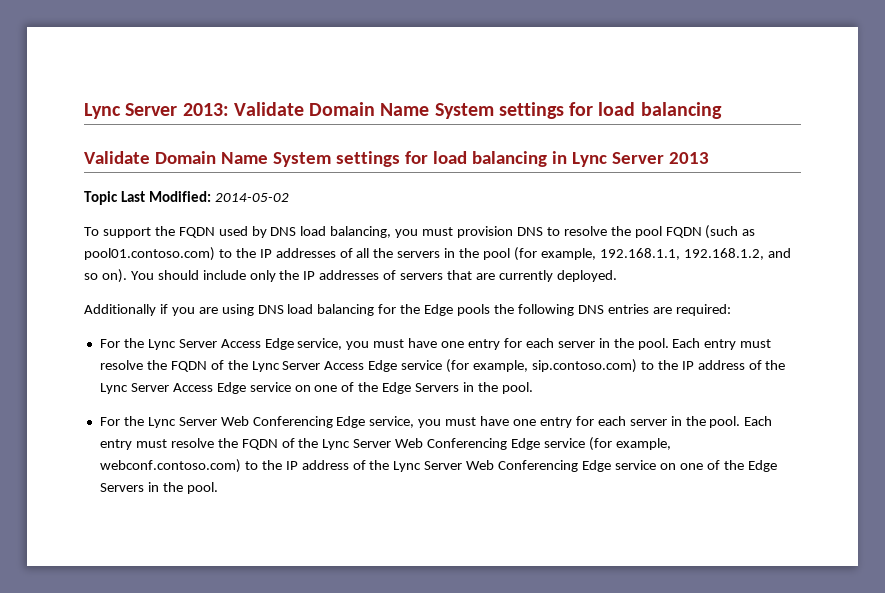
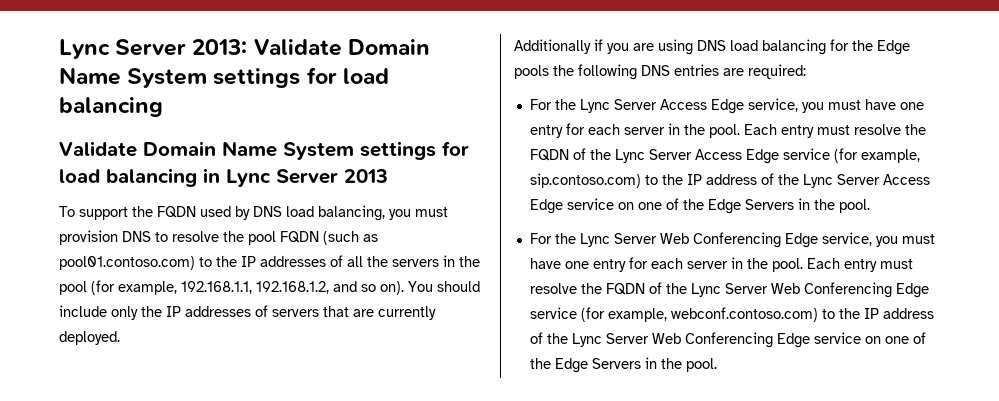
- Topic Last Modified: 2014-05-02

